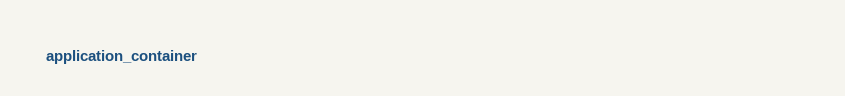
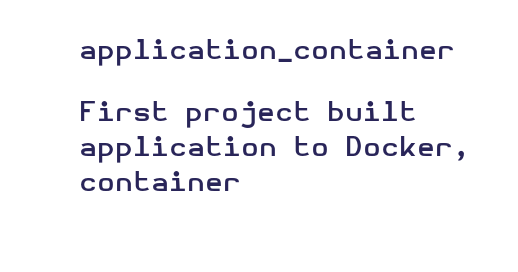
+ First project built application to Docker, container

